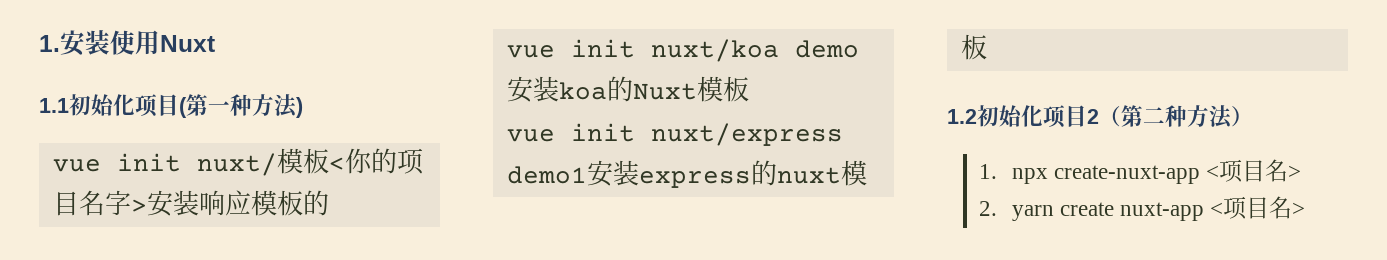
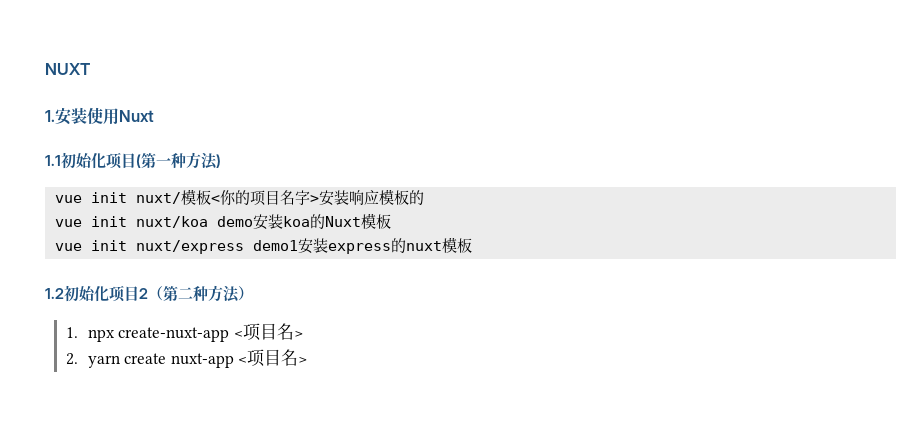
+ NUXT

